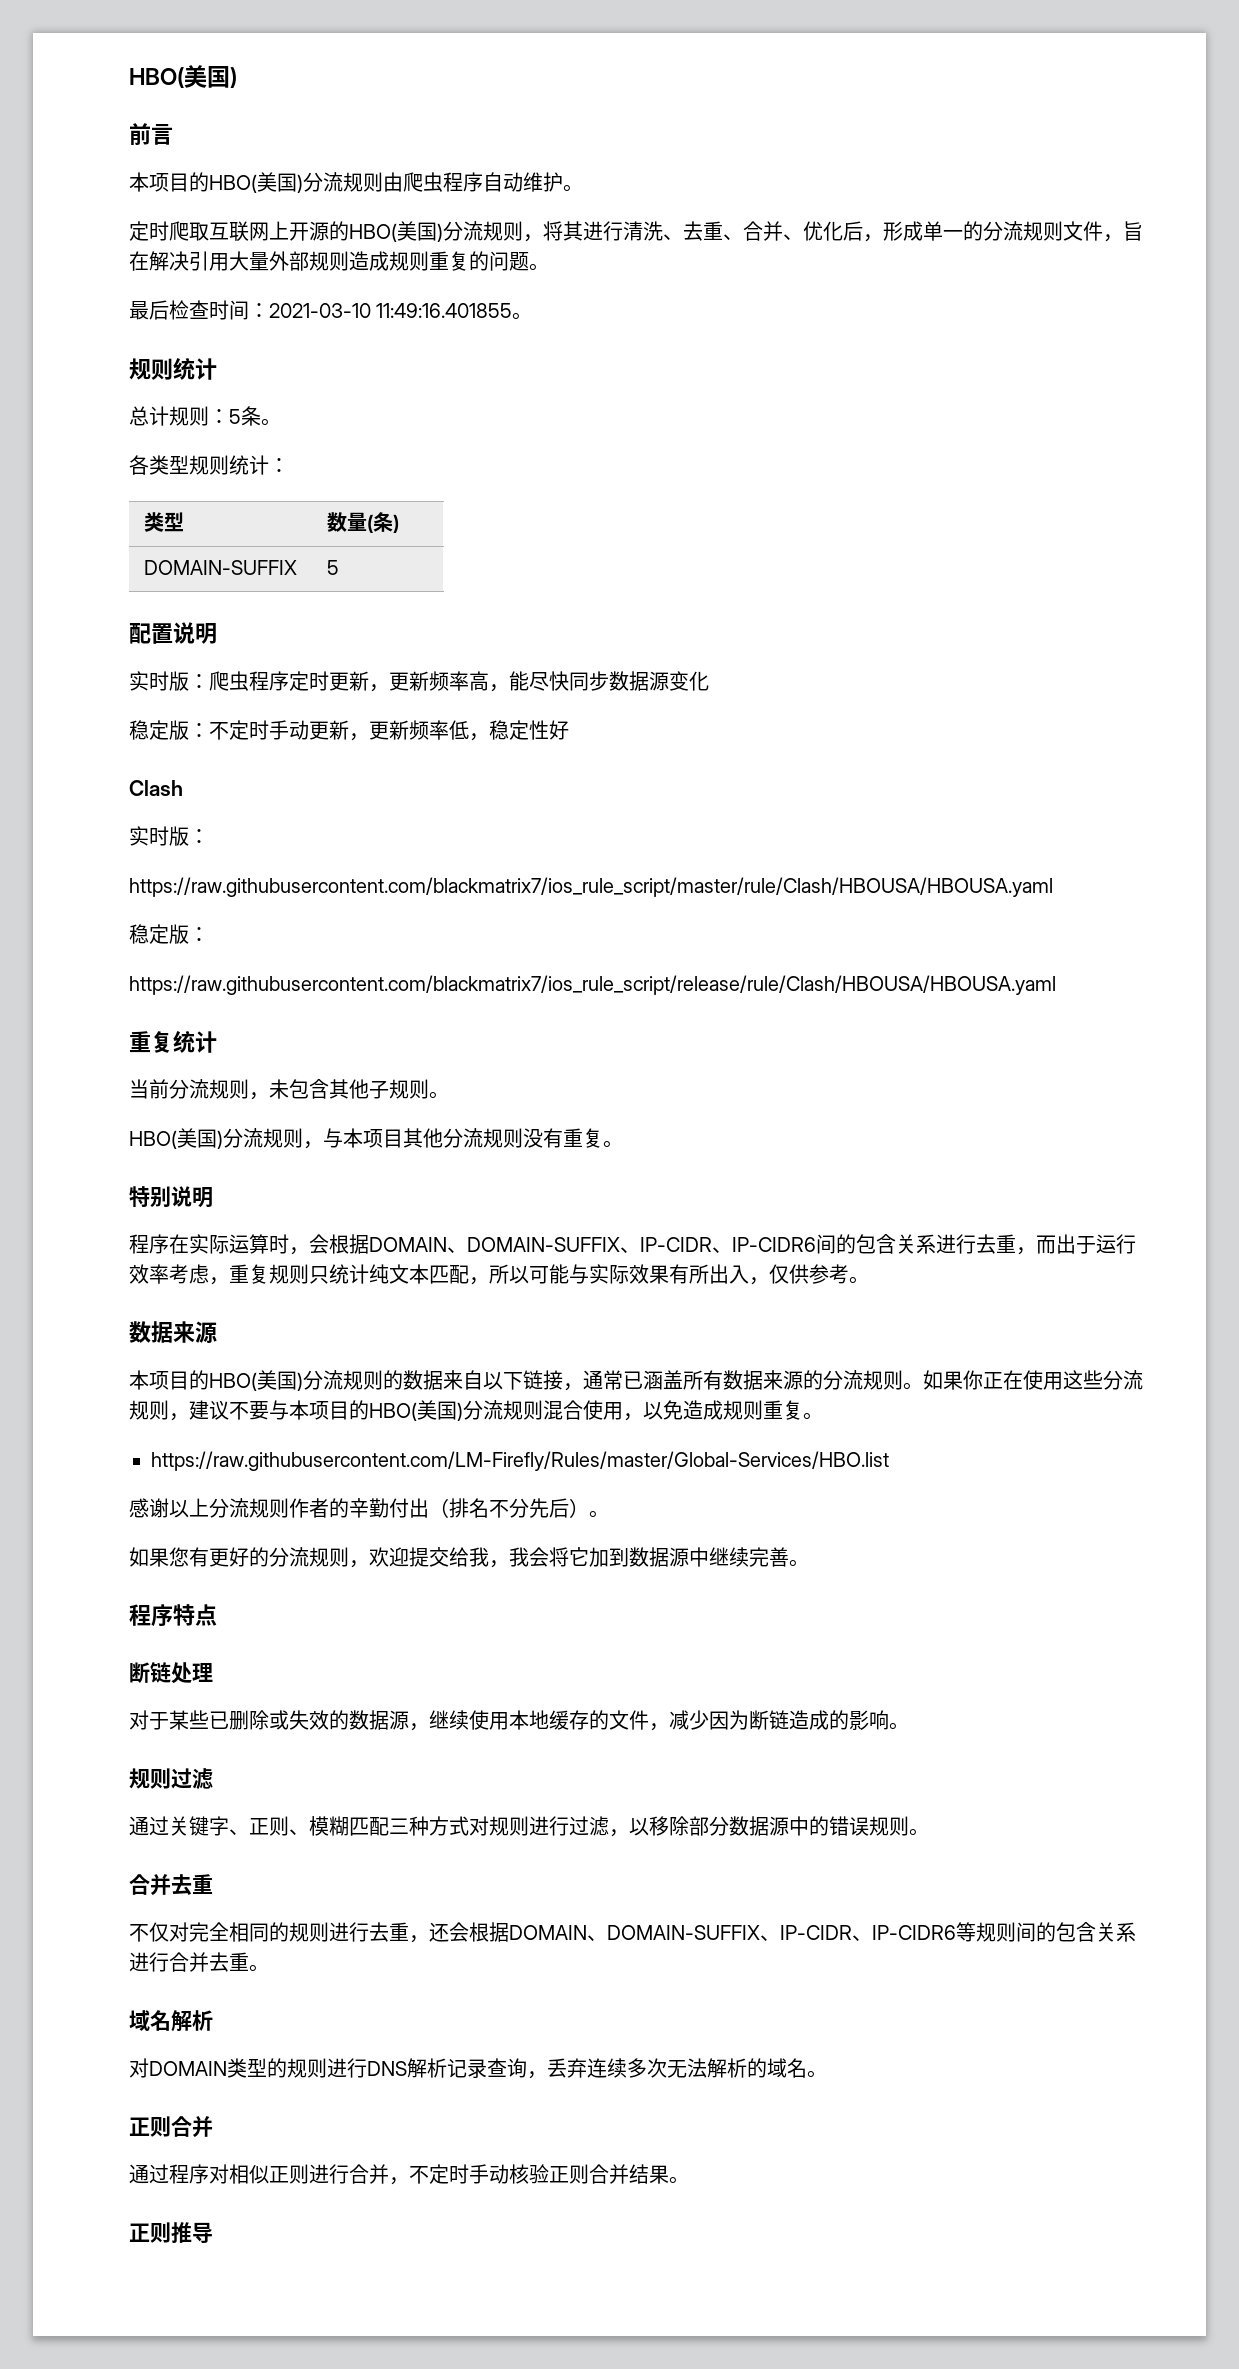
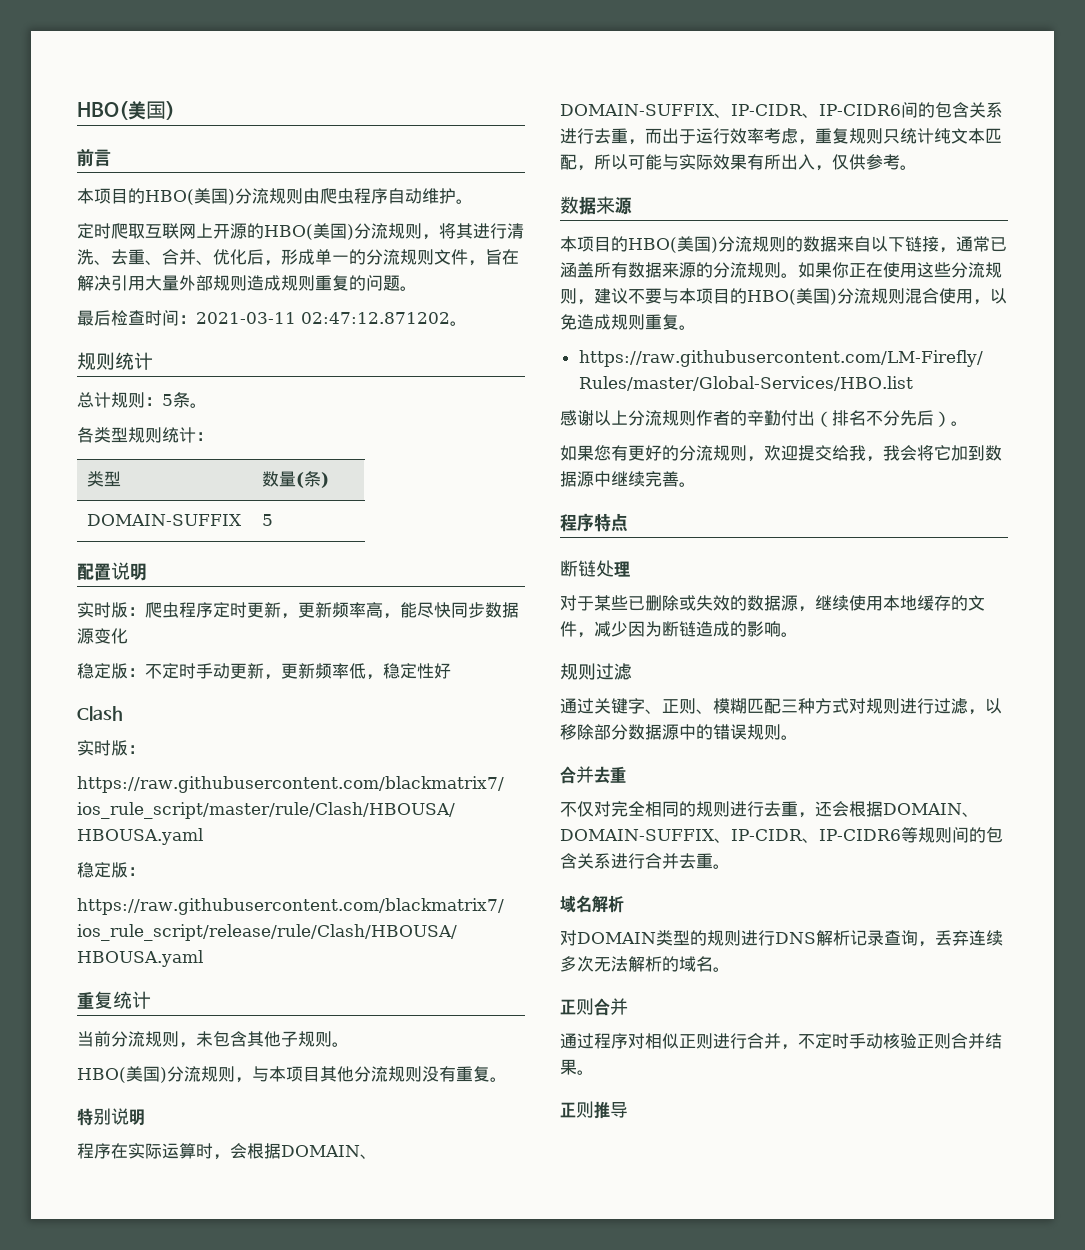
- 最后检查时间：2021-03-10 11:49:16.401855。
+ 最后检查时间：2021-03-11 02:47:12.871202。

